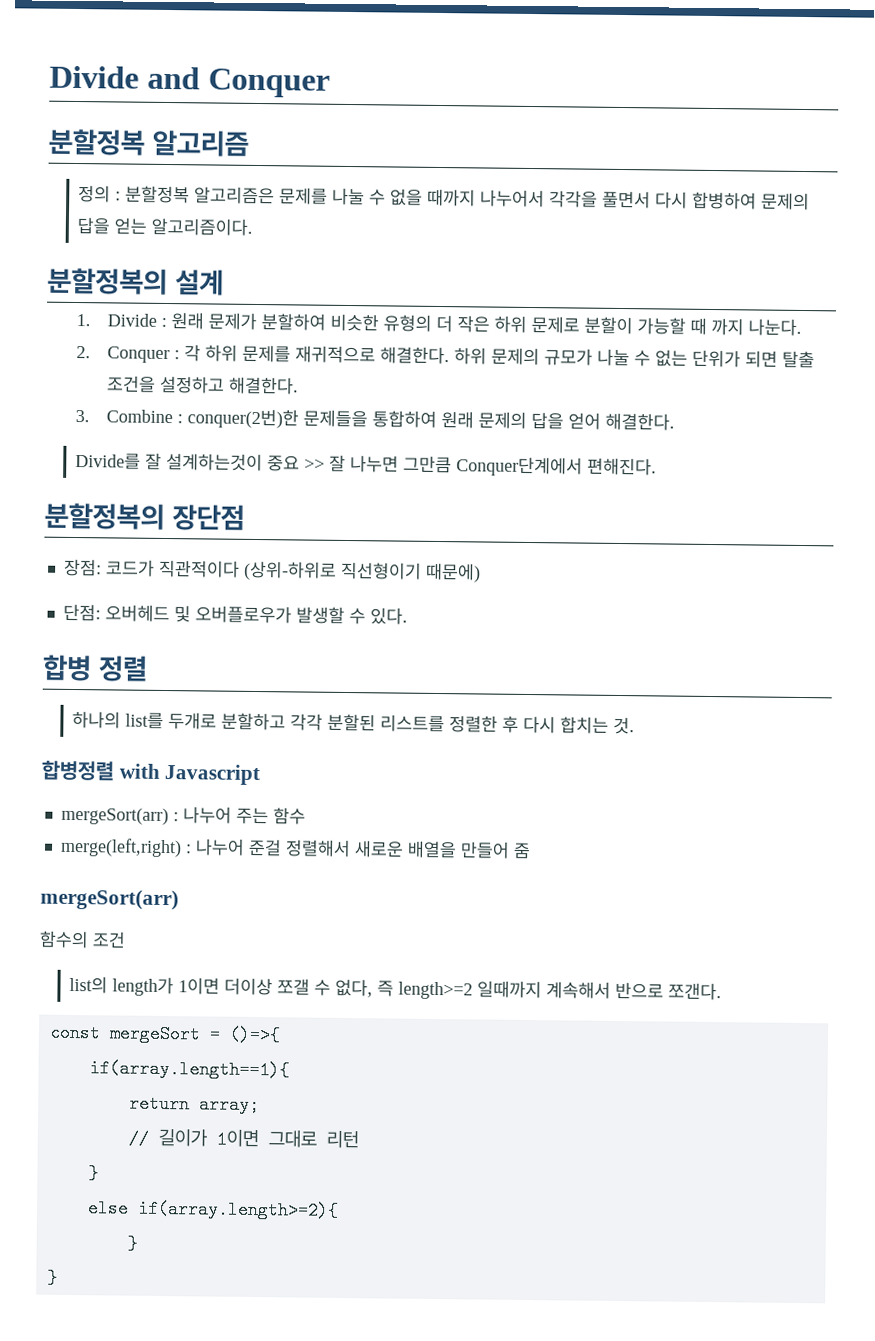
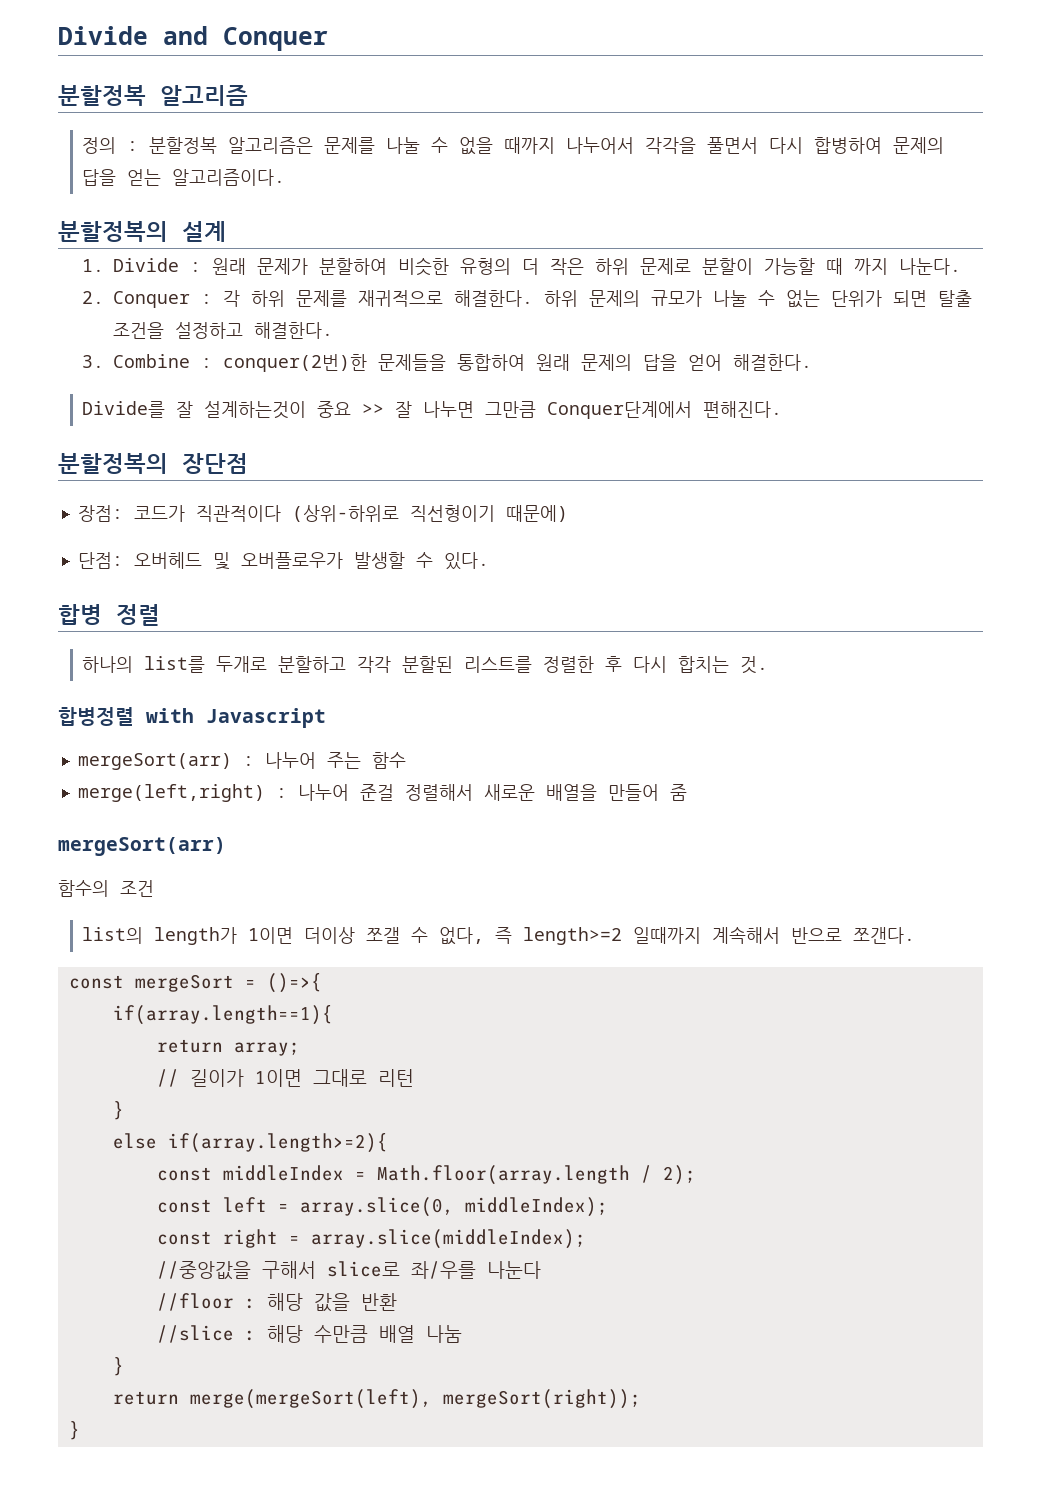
  else if(array.length>=2){
+ const middleIndex = Math.floor(array.length / 2);
+ const left = array.slice(0, middleIndex);
+ const right = array.slice(middleIndex);
+ //중앙값을 구해서 slice로 좌/우를 나눈다
+ //floor : 해당 값을 반환
+ //slice : 해당 수만큼 배열 나눔
  }
+ return merge(mergeSort(left), mergeSort(right));

